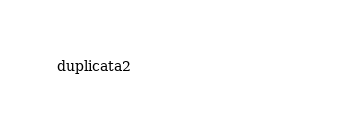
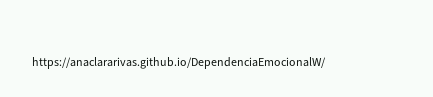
- duplicata2
+ https://anaclararivas.github.io/DependenciaEmocionalW/

